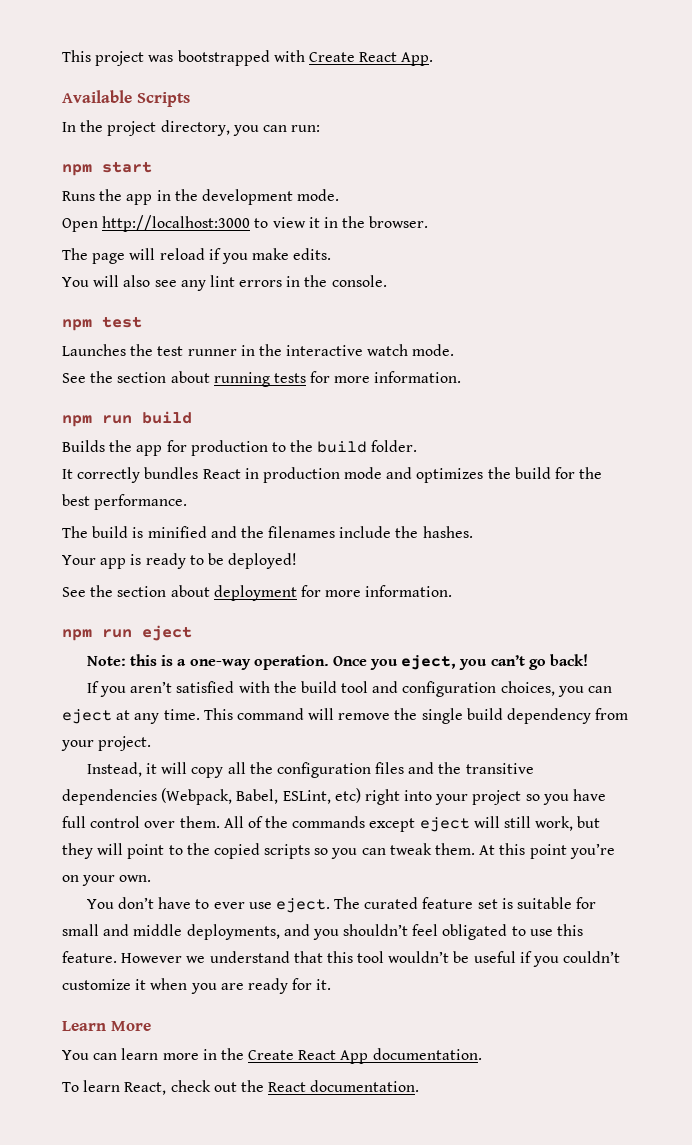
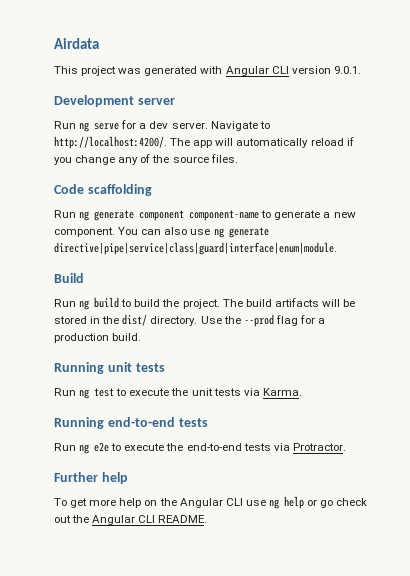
+ Airdata
- This project was bootstrapped with Create React App.
- Available Scripts
- In the project directory, you can run:
- npm start
- Runs the app in the development mode.
- Open http://localhost:3000 to view it in the browser.
- The page will reload if you make edits.
- You will also see any lint errors in the console.
- npm test
- Launches the test runner in the interactive watch mode.
- See the section about running tests for more information.
- npm run build
- Builds the app for production to the build folder.
- It correctly bundles React in production mode and optimizes the build for the best performance.
- The build is minified and the filenames include the hashes.
- Your app is ready to be deployed!
- See the section about deployment for more information.
- npm run eject
- Note: this is a one-way operation. Once you eject, you can’t go back!
- If you aren’t satisfied with the build tool and configuration choices, you can eject at any time. This command will remove the single build dependency from your project.
- Instead, it will copy all the configuration files and the transitive dependencies (Webpack, Babel, ESLint, etc) right into your project so you have full control over them. All of the commands except eject will still work, but they will point to the copied scripts so you can tweak them. At this point you’re on your own.
- You don’t have to ever use eject. The curated feature set is suitable for small and middle deployments, and you shouldn’t feel obligated to use this feature. However we understand that this tool wouldn’t be useful if you couldn’t customize it when you are ready for it.
- Learn More
- You can learn more in the Create React App documentation.
- To learn React, check out the React documentation.
+ This project was generated with Angular CLI version 9.0.1.
+ Development server
+ Run ng serve for a dev server. Navigate to http://localhost:4200/. The app will automatically reload if you change any of the source files.
+ Code scaffolding
+ Run ng generate component component-name to generate a new component. You can also use ng generate directive|pipe|service|class|guard|interface|enum|module.
+ Build
+ Run ng build to build the project. The build artifacts will be stored in the dist/ directory. Use the --prod flag for a production build.
+ Running unit tests
+ Run ng test to execute the unit tests via Karma.
+ Running end-to-end tests
+ Run ng e2e to execute the end-to-end tests via Protractor.
+ Further help
+ To get more help on the Angular CLI use ng help or go check out the Angular CLI README.

